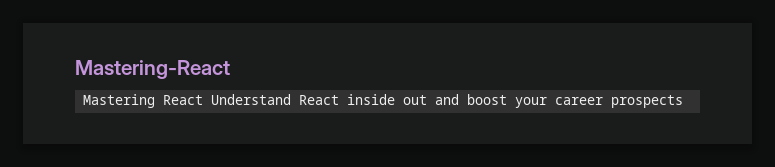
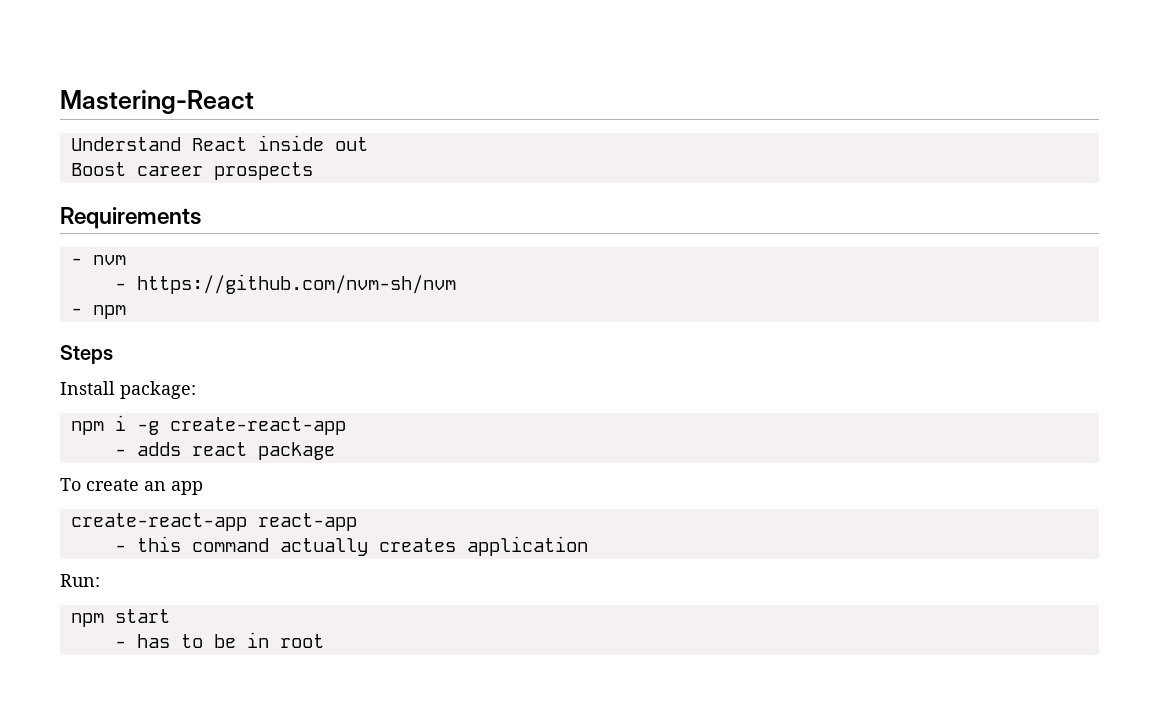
- Mastering React Understand React inside out and boost your career prospects
+ Understand React inside out
+ Boost career prospects
+ Requirements
+ - nvm
+ - https://github.com/nvm-sh/nvm
+ - npm
+ Steps
+ Install package:
+ npm i -g create-react-app
+ - adds react package
+ To create an app
+ create-react-app react-app
+ - this command actually creates application
+ Run:
+ npm start
+ - has to be in root

